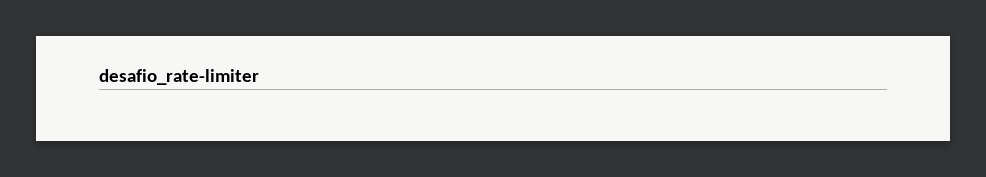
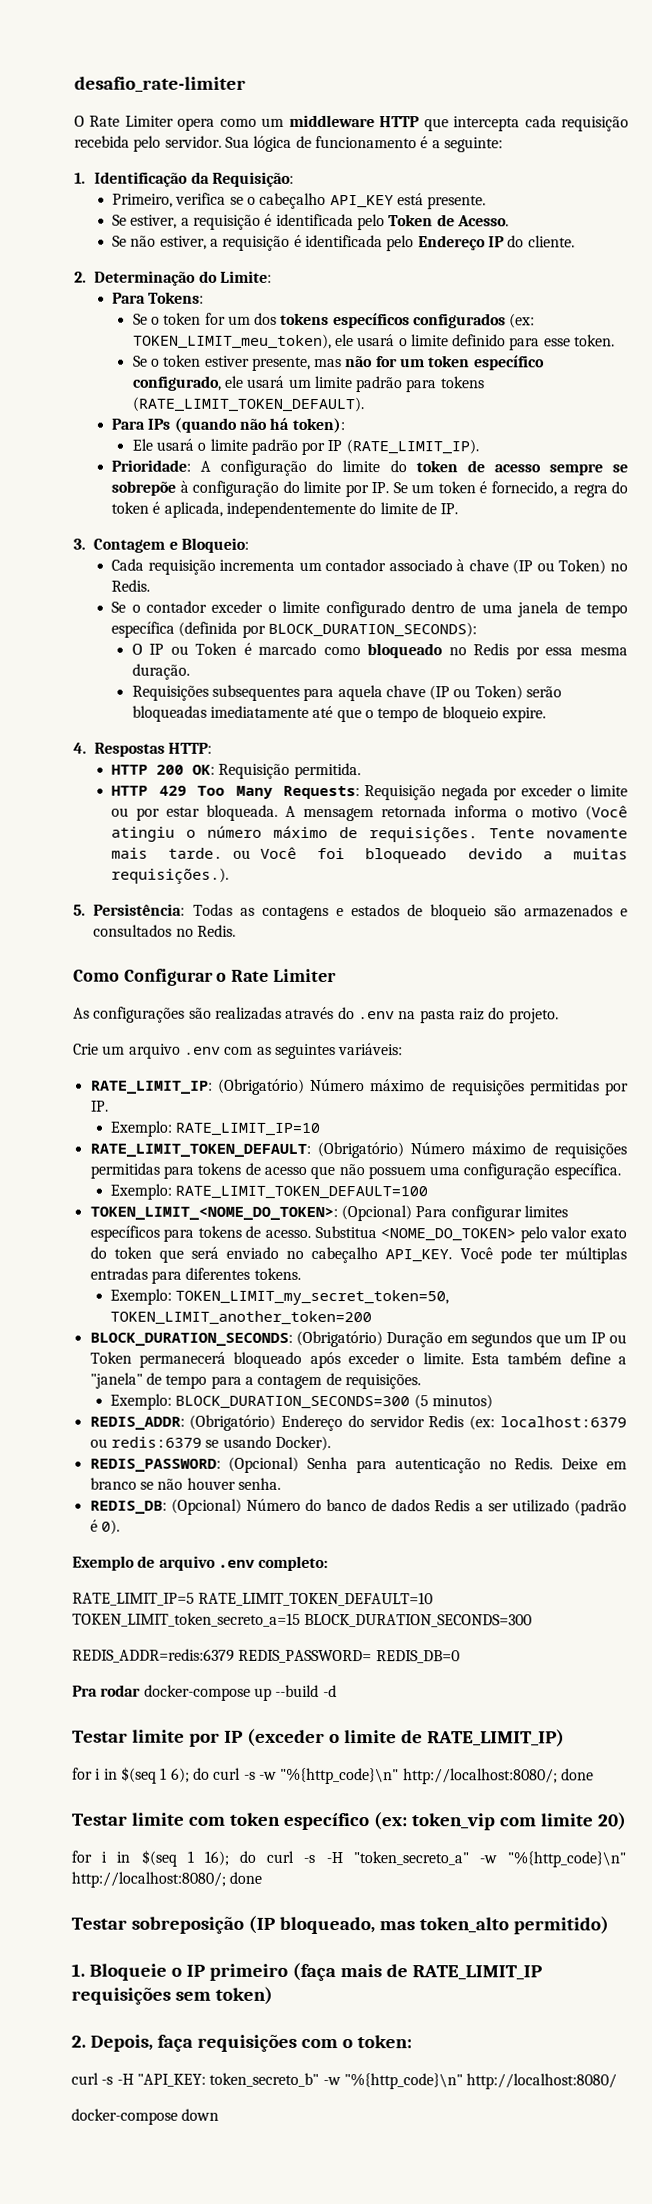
+ O Rate Limiter opera como um middleware HTTP que intercepta cada requisição recebida pelo servidor. Sua lógica de funcionamento é a seguinte:
+ 1. Identificação da Requisição:
+ Primeiro, verifica se o cabeçalho API_KEY está presente.
+ Se estiver, a requisição é identificada pelo Token de Acesso.
+ Se não estiver, a requisição é identificada pelo Endereço IP do cliente.
+ 2. Determinação do Limite:
+ Para Tokens:
+ Se o token for um dos tokens específicos configurados (ex: TOKEN_LIMIT_meu_token), ele usará o limite definido para esse token.
+ Se o token estiver presente, mas não for um token específico configurado, ele usará um limite padrão para tokens (RATE_LIMIT_TOKEN_DEFAULT).
+ Para IPs (quando não há token):
+ Ele usará o limite padrão por IP (RATE_LIMIT_IP).
+ Prioridade: A configuração do limite do token de acesso sempre se sobrepõe à configuração do limite por IP. Se um token é fornecido, a regra do token é aplicada, independentemente do limite de IP.
+ 3. Contagem e Bloqueio:
+ Cada requisição incrementa um contador associado à chave (IP ou Token) no Redis.
+ Se o contador exceder o limite configurado dentro de uma janela de tempo específica (definida por BLOCK_DURATION_SECONDS):
+ O IP ou Token é marcado como bloqueado no Redis por essa mesma duração.
+ Requisições subsequentes para aquela chave (IP ou Token) serão bloqueadas imediatamente até que o tempo de bloqueio expire.
+ 4. Respostas HTTP:
+ HTTP 200 OK: Requisição permitida.
+ HTTP 429 Too Many Requests: Requisição negada por exceder o limite ou por estar bloqueada. A mensagem retornada informa o motivo (Você atingiu o número máximo de requisições. Tente novamente mais tarde. ou Você foi bloqueado devido a muitas requisições.).
+ 5. Persistência: Todas as contagens e estados de bloqueio são armazenados e consultados no Redis.
+ Como Configurar o Rate Limiter
+ As configurações são realizadas através do .env na pasta raiz do projeto.
+ Crie um arquivo .env com as seguintes variáveis:
+ RATE_LIMIT_IP: (Obrigatório) Número máximo de requisições permitidas por IP.
+ Exemplo: RATE_LIMIT_IP=10
+ RATE_LIMIT_TOKEN_DEFAULT: (Obrigatório) Número máximo de requisições permitidas para tokens de acesso que não possuem uma configuração específica.
+ Exemplo: RATE_LIMIT_TOKEN_DEFAULT=100
+ TOKEN_LIMIT_<NOME_DO_TOKEN>: (Opcional) Para configurar limites específicos para tokens de acesso. Substitua <NOME_DO_TOKEN> pelo valor exato do token que será enviado no cabeçalho API_KEY. Você pode ter múltiplas entradas para diferentes tokens.
+ Exemplo: TOKEN_LIMIT_my_secret_token=50, TOKEN_LIMIT_another_token=200
+ BLOCK_DURATION_SECONDS: (Obrigatório) Duração em segundos que um IP ou Token permanecerá bloqueado após exceder o limite. Esta também define a "janela" de tempo para a contagem de requisições.
+ Exemplo: BLOCK_DURATION_SECONDS=300 (5 minutos)
+ REDIS_ADDR: (Obrigatório) Endereço do servidor Redis (ex: localhost:6379 ou redis:6379 se usando Docker).
+ REDIS_PASSWORD: (Opcional) Senha para autenticação no Redis. Deixe em branco se não houver senha.
+ REDIS_DB: (Opcional) Número do banco de dados Redis a ser utilizado (padrão é 0).
+ Exemplo de arquivo .env completo:
+ RATE_LIMIT_IP=5 RATE_LIMIT_TOKEN_DEFAULT=10 TOKEN_LIMIT_token_secreto_a=15 BLOCK_DURATION_SECONDS=300
+ REDIS_ADDR=redis:6379 REDIS_PASSWORD= REDIS_DB=0
+ Pra rodar docker-compose up --build -d
+ Testar limite por IP (exceder o limite de RATE_LIMIT_IP)
+ for i in $(seq 1 6); do curl -s -w "%{http_code}\n" http://localhost:8080/; done
+ Testar limite com token específico (ex: token_vip com limite 20)
+ for i in $(seq 1 16); do curl -s -H "token_secreto_a" -w "%{http_code}\n" http://localhost:8080/; done
+ Testar sobreposição (IP bloqueado, mas token_alto permitido)
+ 1. Bloqueie o IP primeiro (faça mais de RATE_LIMIT_IP requisições sem token)
+ 2. Depois, faça requisições com o token:
+ curl -s -H "API_KEY: token_secreto_b" -w "%{http_code}\n" http://localhost:8080/
+ docker-compose down

